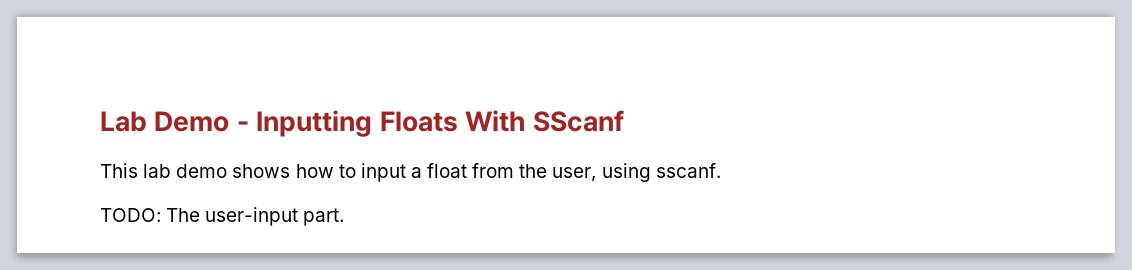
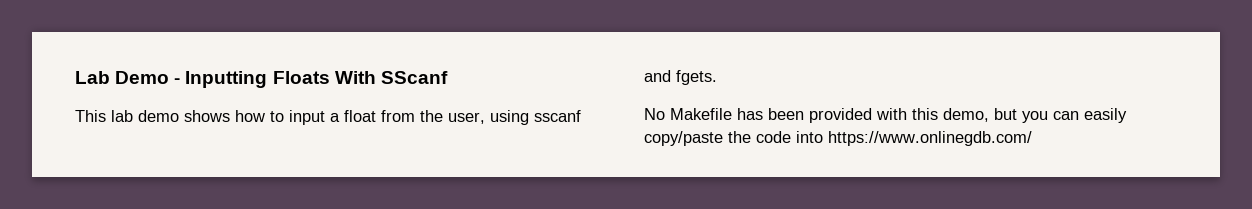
- This lab demo shows how to input a float from the user, using sscanf.
- TODO: The user-input part.
+ This lab demo shows how to input a float from the user, using sscanf and fgets.
+ No Makefile has been provided with this demo, but you can easily copy/paste the code into https://www.onlinegdb.com/

